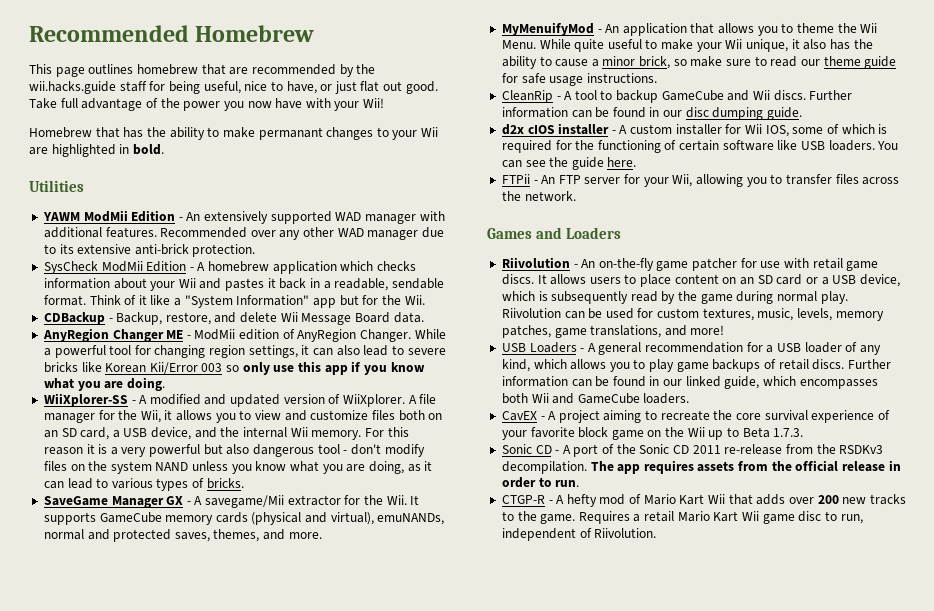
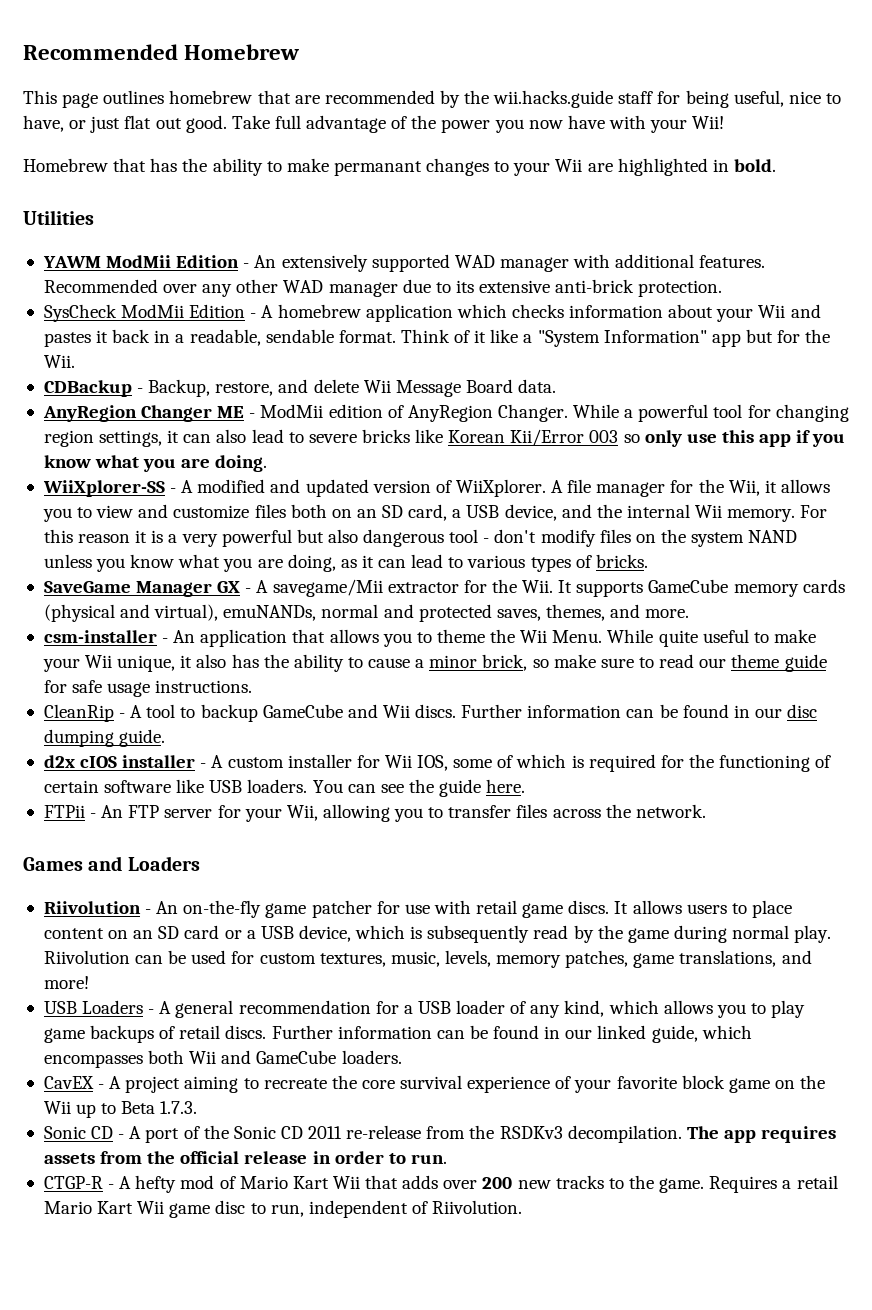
- MyMenuifyMod - An application that allows you to theme the Wii Menu.
+ csm-installer - An application that allows you to theme the Wii Menu.

